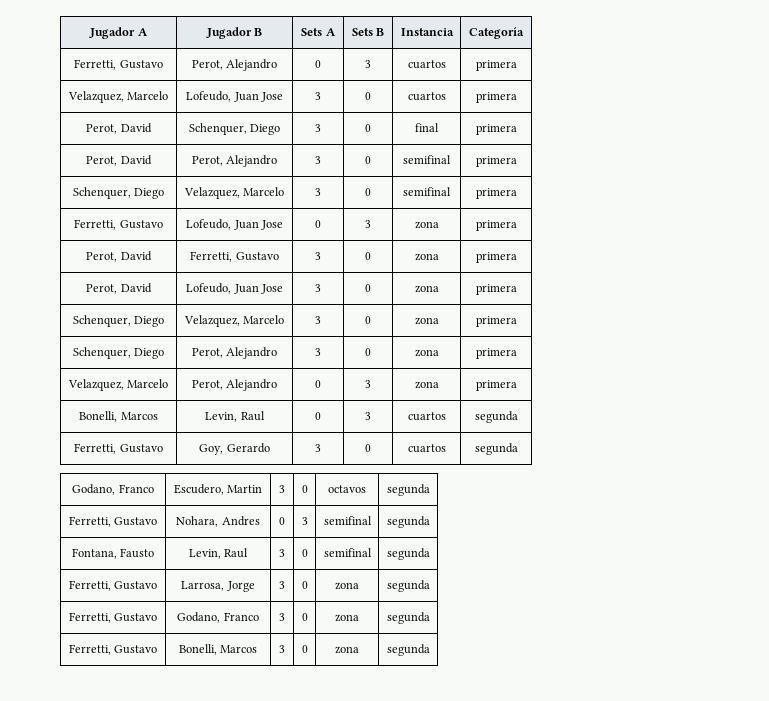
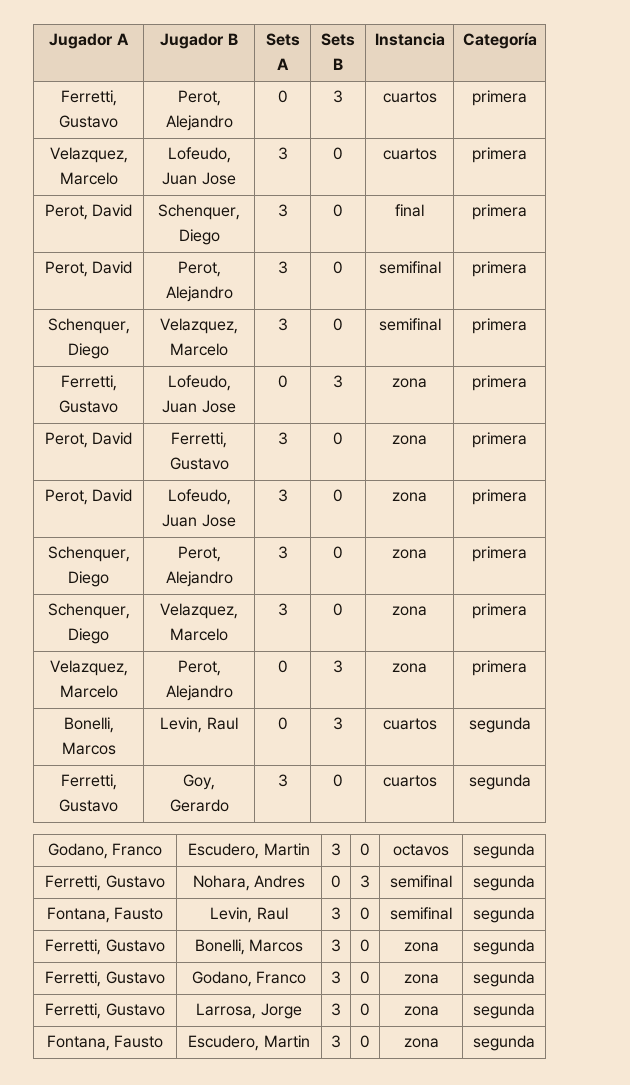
+ Schenquer, Diego | Perot, Alejandro | 3 | 0 | zona | primera
  Schenquer, Diego | Velazquez, Marcelo | 3 | 0 | zona | primera
- Schenquer, Diego | Perot, Alejandro | 3 | 0 | zona | primera
- Ferretti, Gustavo | Larrosa, Jorge | 3 | 0 | zona | segunda
+ Ferretti, Gustavo | Bonelli, Marcos | 3 | 0 | zona | segunda
- Ferretti, Gustavo | Bonelli, Marcos | 3 | 0 | zona | segunda
+ Ferretti, Gustavo | Larrosa, Jorge | 3 | 0 | zona | segunda
+ Fontana, Fausto | Escudero, Martin | 3 | 0 | zona | segunda

